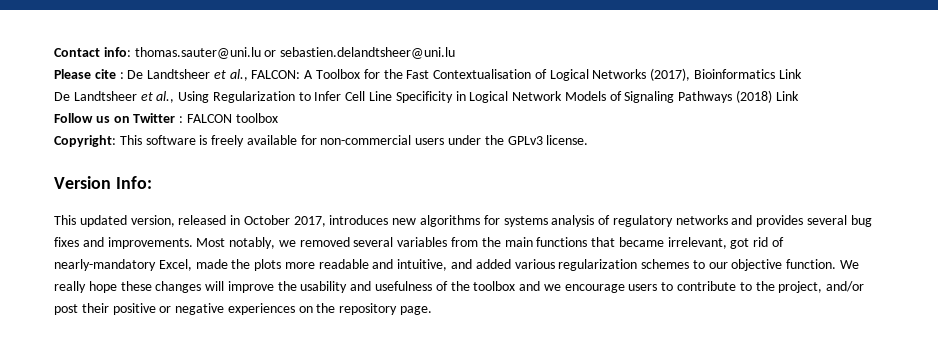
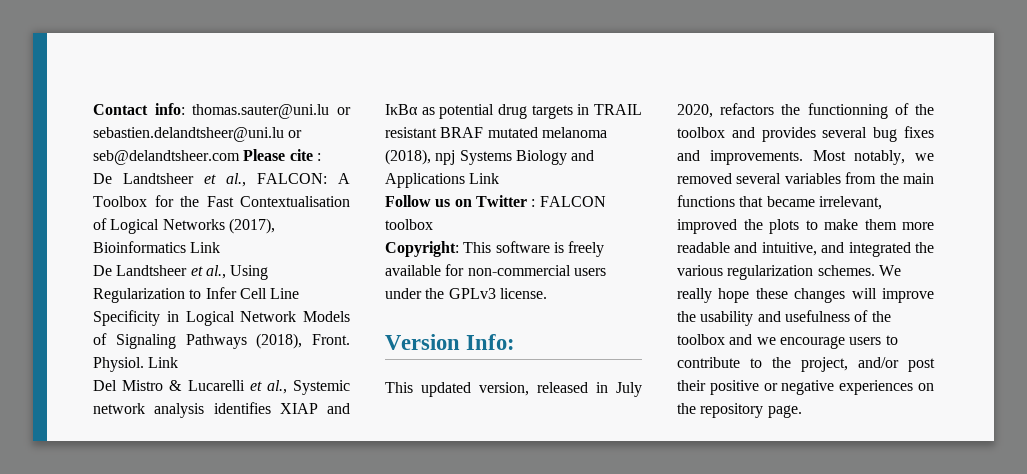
- Contact info: thomas.sauter@uni.lu or sebastien.delandtsheer@uni.lu
- Please cite : De Landtsheer et al., FALCON: A Toolbox for the Fast Contextualisation of Logical Networks (2017), Bioinformatics Link
+ Contact info: thomas.sauter@uni.lu or sebastien.delandtsheer@uni.lu or seb@delandtsheer.com Please cite :
+ De Landtsheer et al., FALCON: A Toolbox for the Fast Contextualisation of Logical Networks (2017), Bioinformatics Link
- De Landtsheer et al., Using Regularization to Infer Cell Line Specificity in Logical Network Models of Signaling Pathways (2018) Link
+ De Landtsheer et al., Using Regularization to Infer Cell Line Specificity in Logical Network Models of Signaling Pathways (2018), Front. Physiol. Link
+ Del Mistro & Lucarelli et al., Systemic network analysis identifies XIAP and IκBα as potential drug targets in TRAIL resistant BRAF mutated melanoma (2018), npj Systems Biology and Applications Link
- This updated version, released in October 2017, introduces new algorithms for systems analysis of regulatory networks and provides several bug fixes and improvements.
+ This updated version, released in July 2020, refactors the functionning of the toolbox and provides several bug fixes and improvements.
- Most notably, we removed several variables from the main functions that became irrelevant, got rid of nearly-mandatory Excel, made the plots more readable and intuitive, and added various regularization schemes to our objective function.
+ Most notably, we removed several variables from the main functions that became irrelevant, improved the plots to make them more readable and intuitive, and integrated the various regularization schemes.

